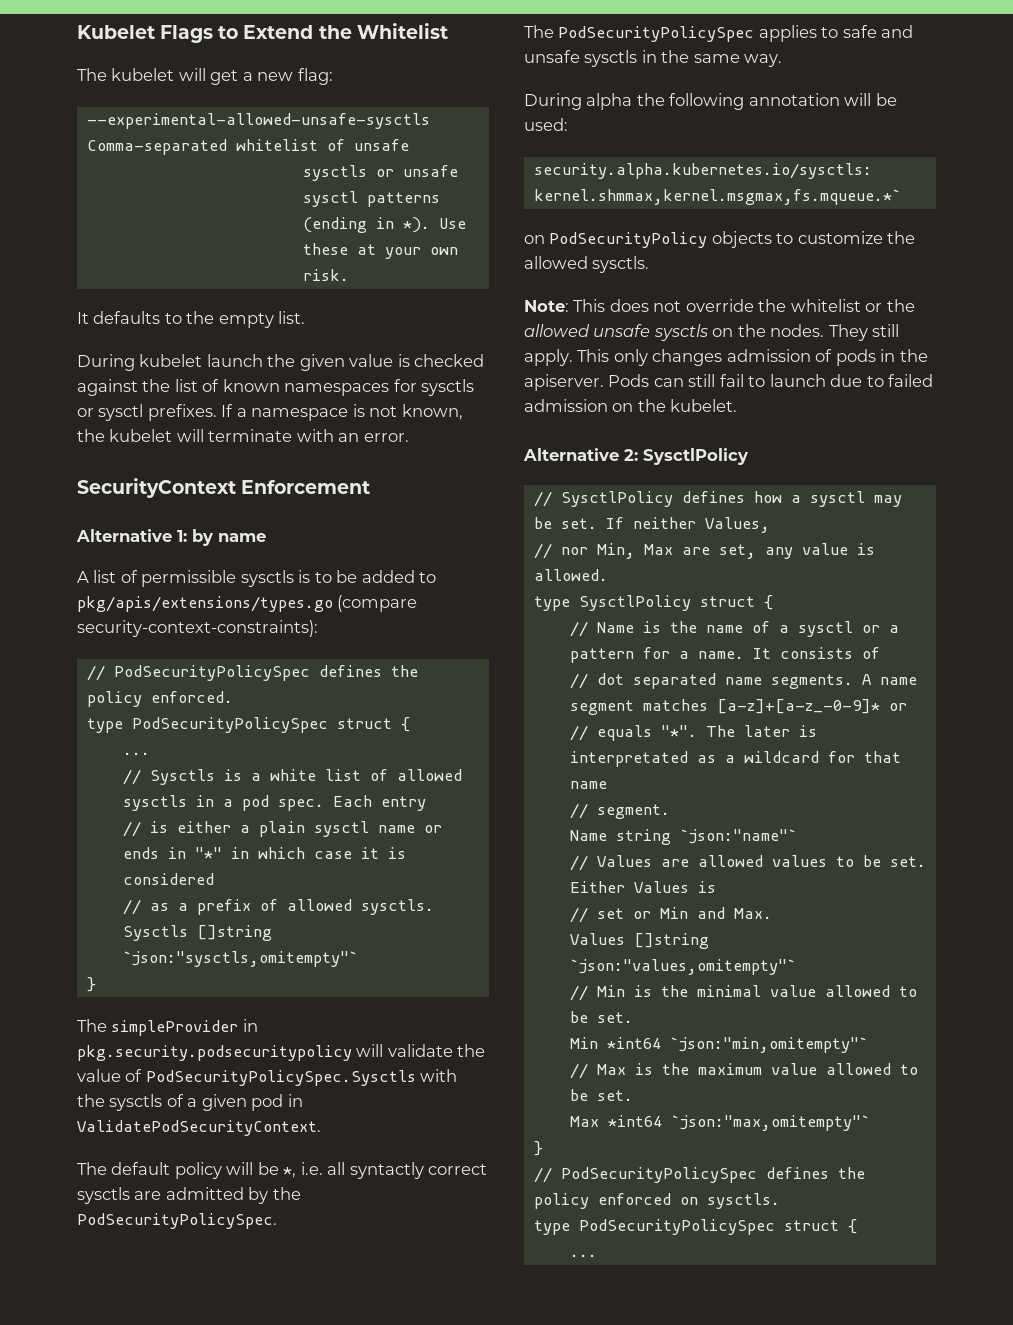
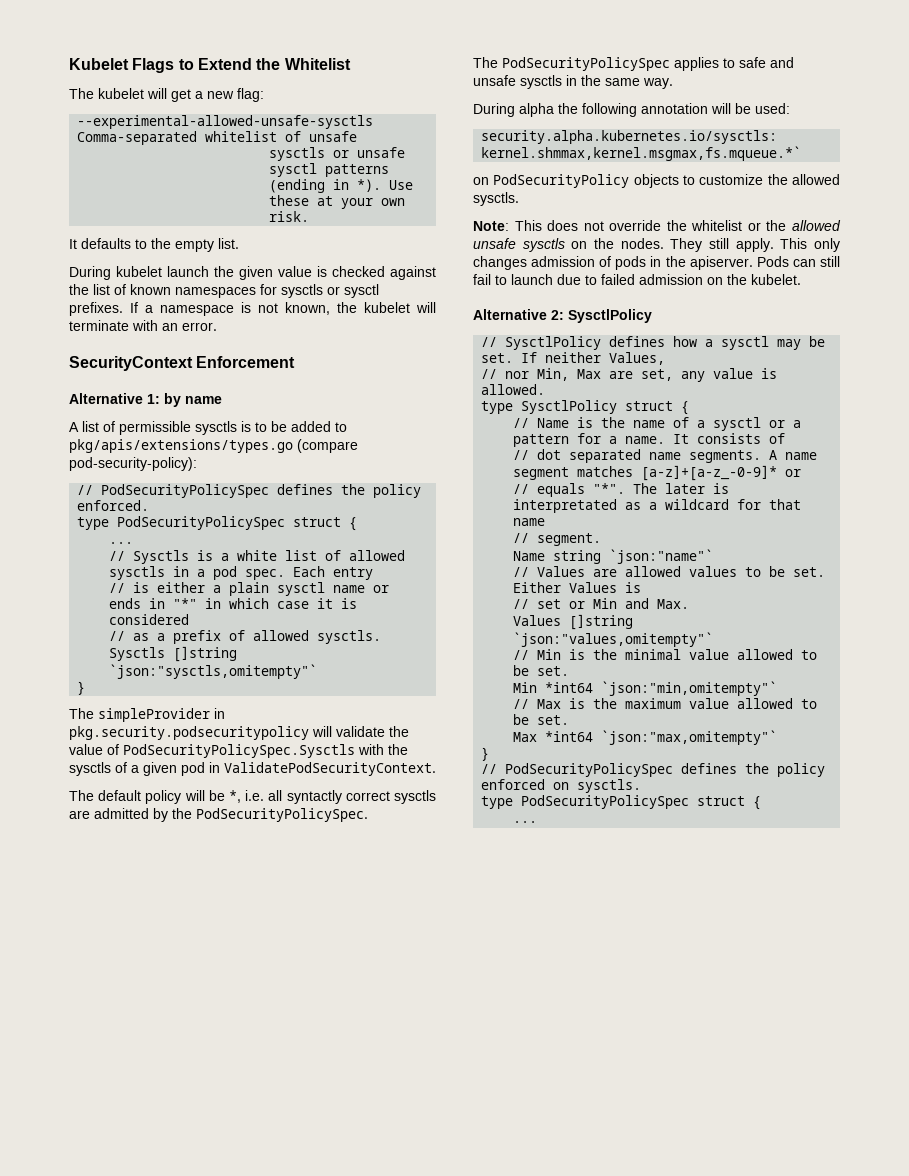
- A list of permissible sysctls is to be added to pkg/apis/extensions/types.go (compare security-context-constraints):
+ A list of permissible sysctls is to be added to pkg/apis/extensions/types.go (compare pod-security-policy):

